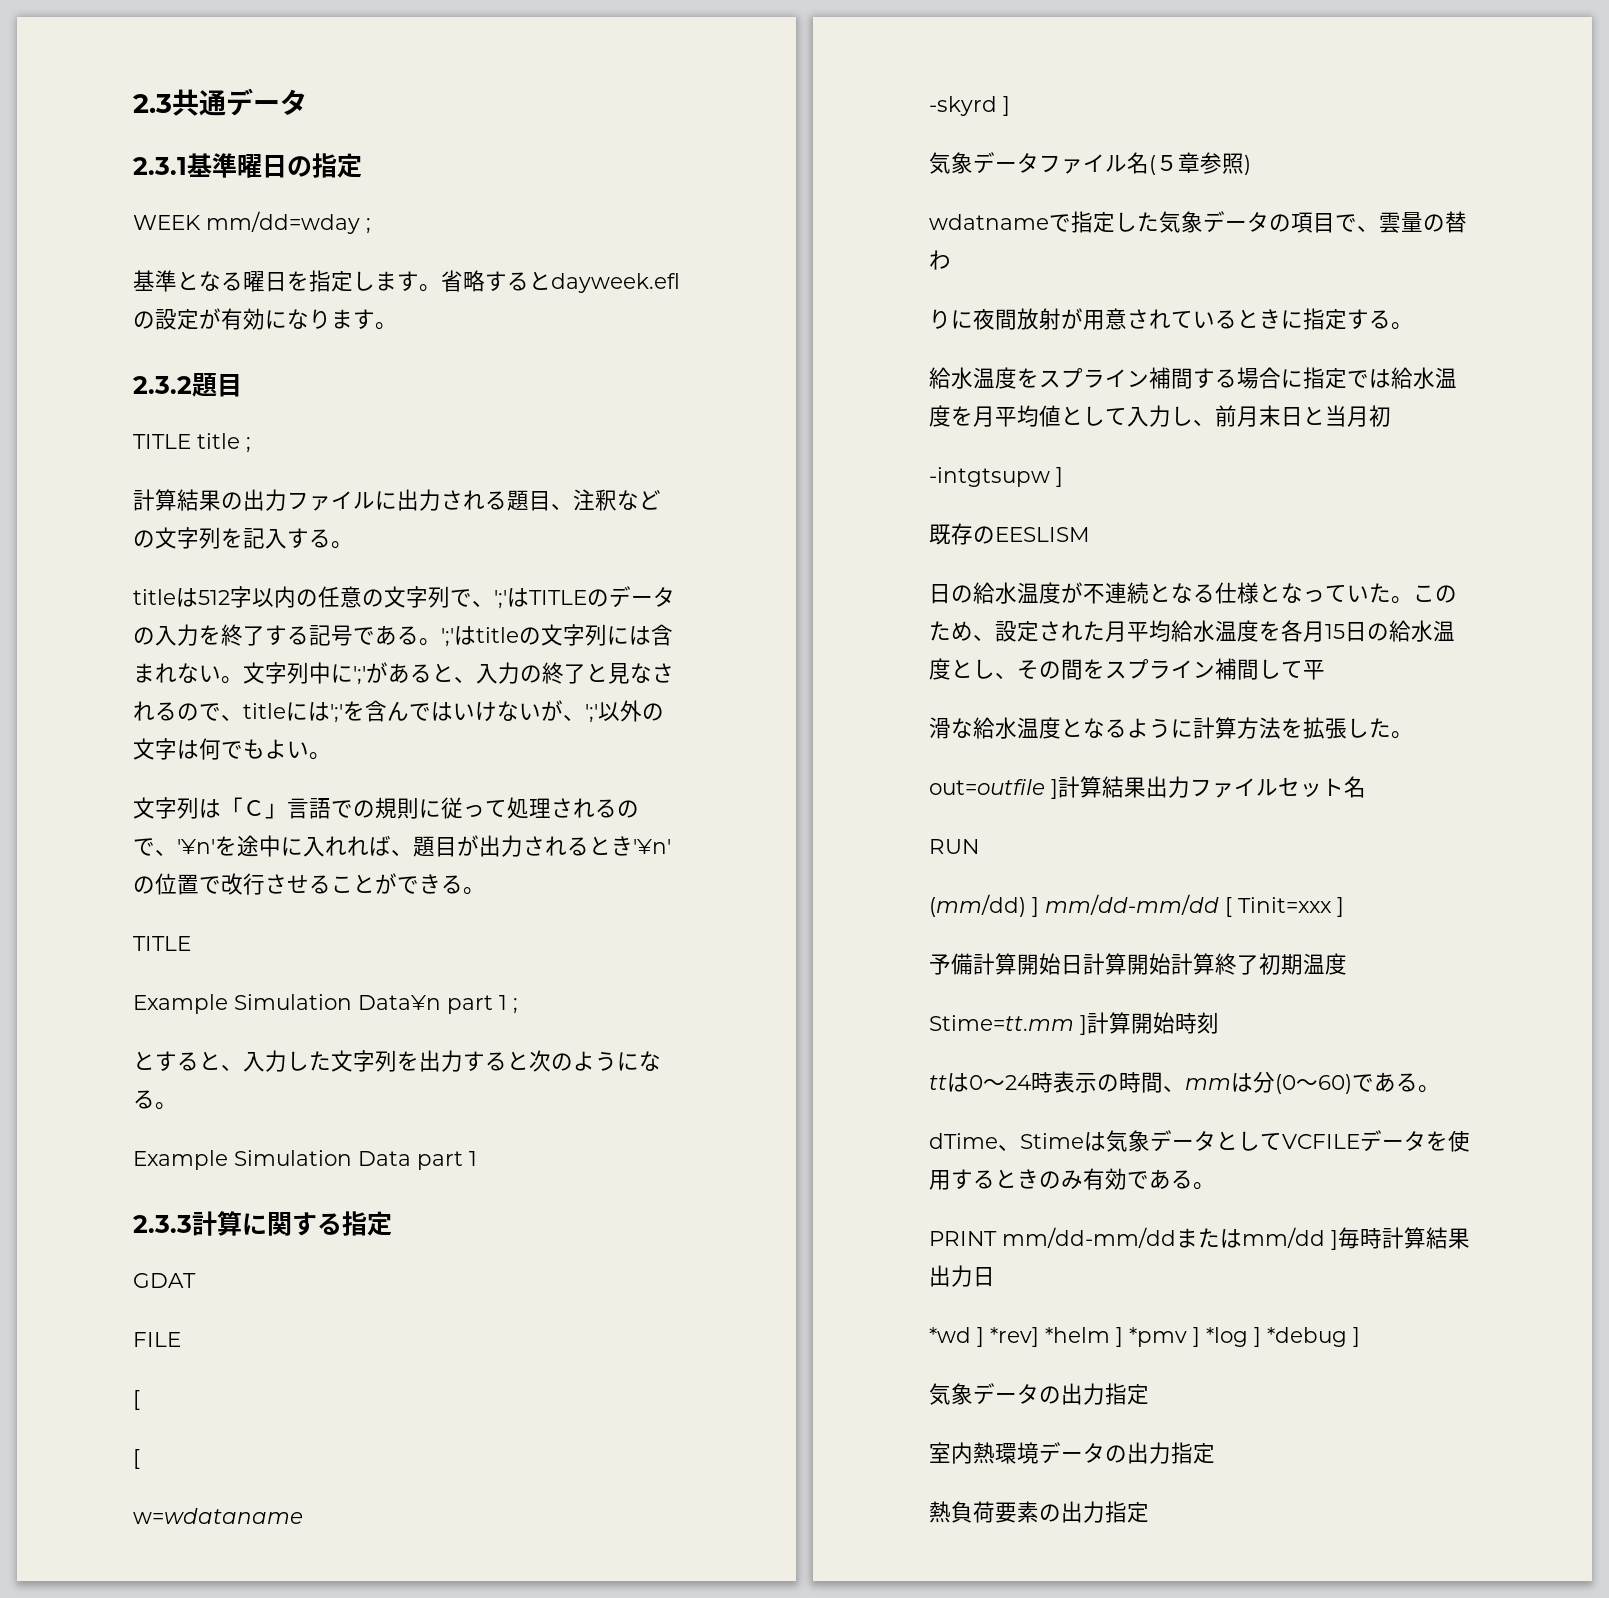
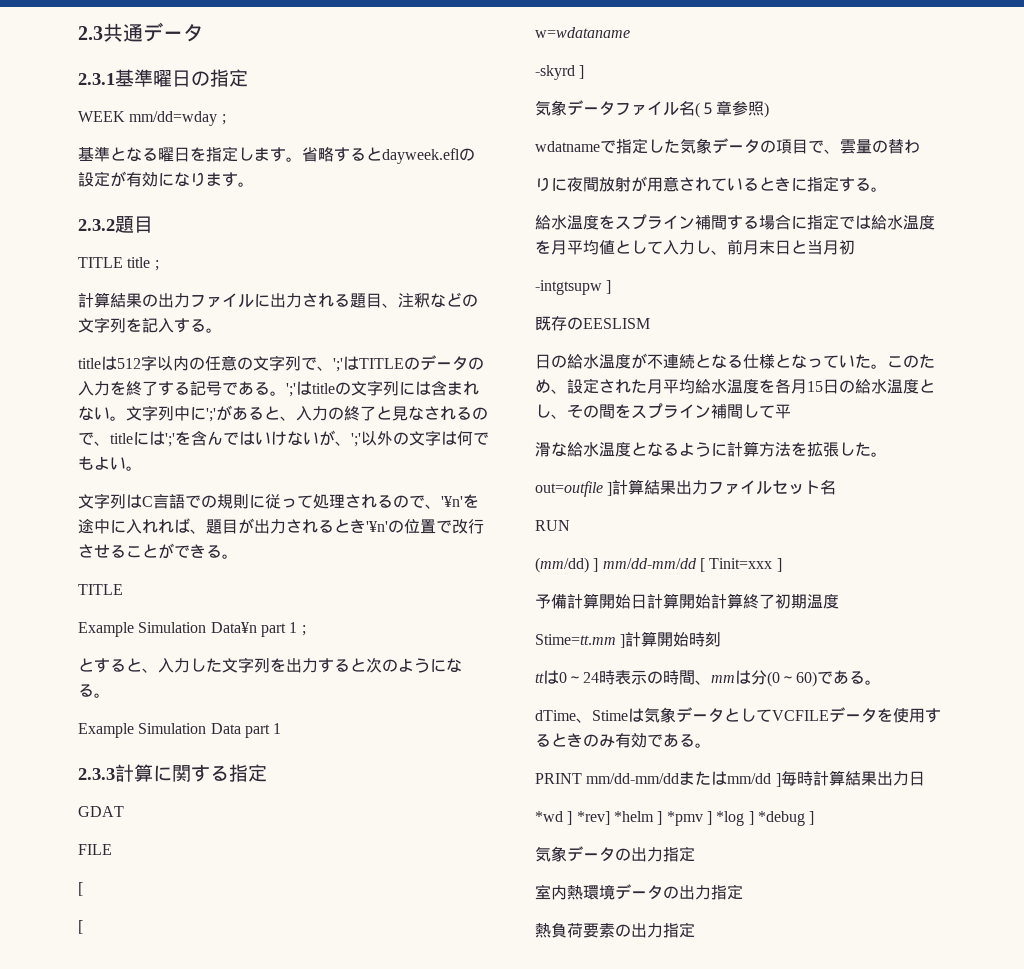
- 文字列は「Ｃ」言語での規則に従って処理されるので、'¥n'を途中に入れれば、題目が出力されるとき'¥n'の位置で改行させることができる。
+ 文字列はC言語での規則に従って処理されるので、'¥n'を途中に入れれば、題目が出力されるとき'¥n'の位置で改行させることができる。

